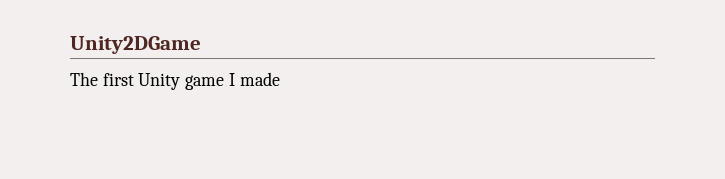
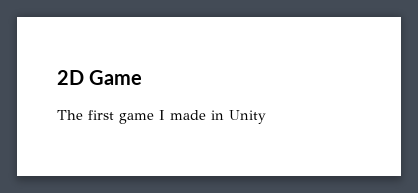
- Unity2DGame
+ 2D Game
- The first Unity game I made
+ The first game I made in Unity

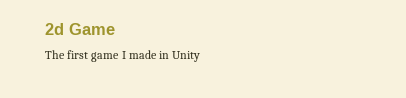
- 2D Game
+ 2d Game

